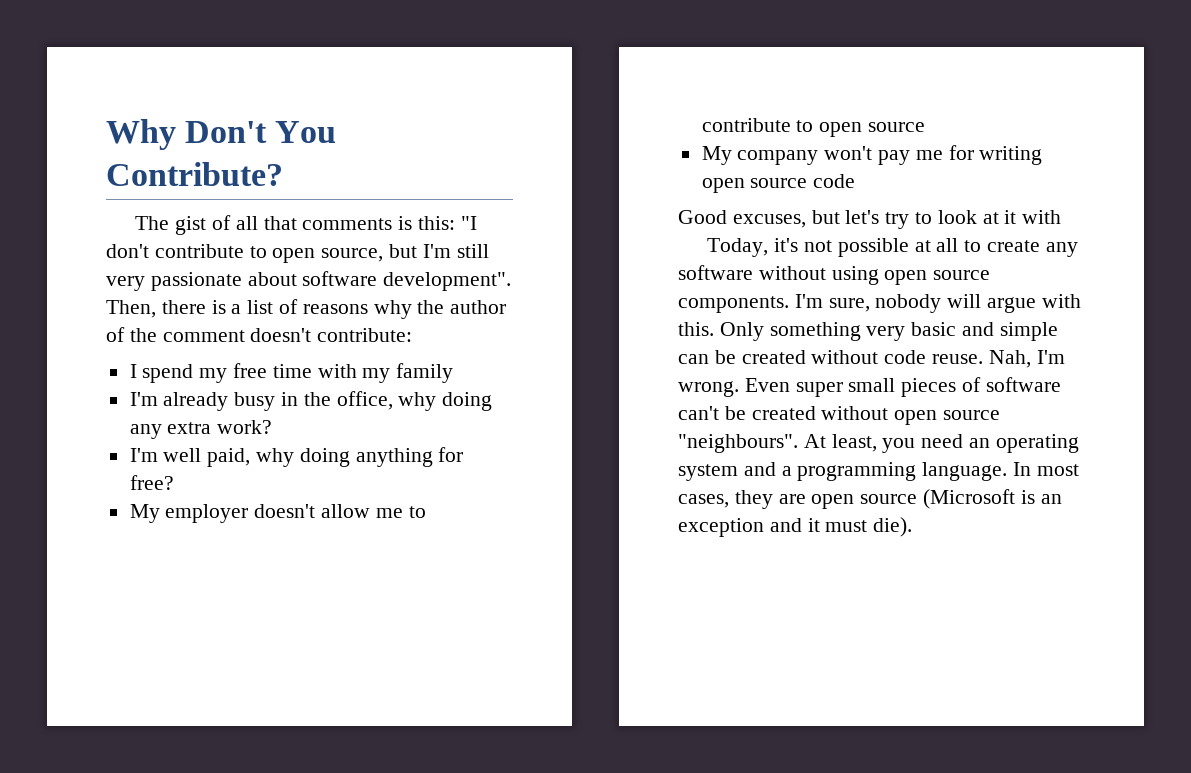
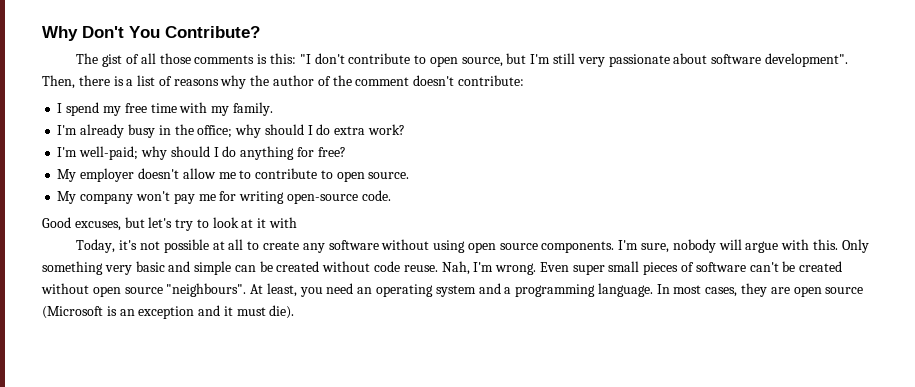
- The gist of all that comments is this: "I don't contribute to open source, but I'm still very passionate about software development".
+ The gist of all those comments is this: "I don't contribute to open source, but I'm still very passionate about software development".
- I spend my free time with my family
+ I spend my free time with my family.
- I'm already busy in the office, why doing any extra work?
- I'm well paid, why doing anything for free?
+ I'm already busy in the office; why should I do extra work?
+ I'm well-paid; why should I do anything for free?
- My employer doesn't allow me to contribute to open source
+ My employer doesn't allow me to contribute to open source.
- My company won't pay me for writing open source code
+ My company won't pay me for writing open-source code.

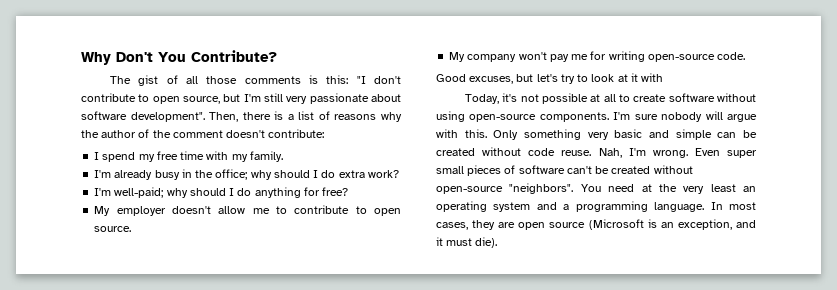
- Today, it's not possible at all to create any software without using open source components.
+ Today, it's not possible at all to create software without using open-source components.
- I'm sure, nobody will argue with this.
+ I'm sure nobody will argue with this.
- Even super small pieces of software can't be created without open source "neighbours". At least, you need an operating system and a programming language.
+ Even super small pieces of software can't be created without open-source "neighbors". You need at the very least an operating system and a programming language.
- In most cases, they are open source (Microsoft is an exception and it must die).
+ In most cases, they are open source (Microsoft is an exception, and it must die).

